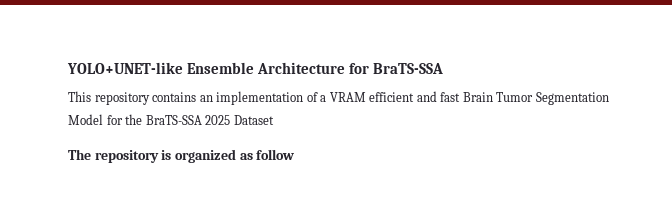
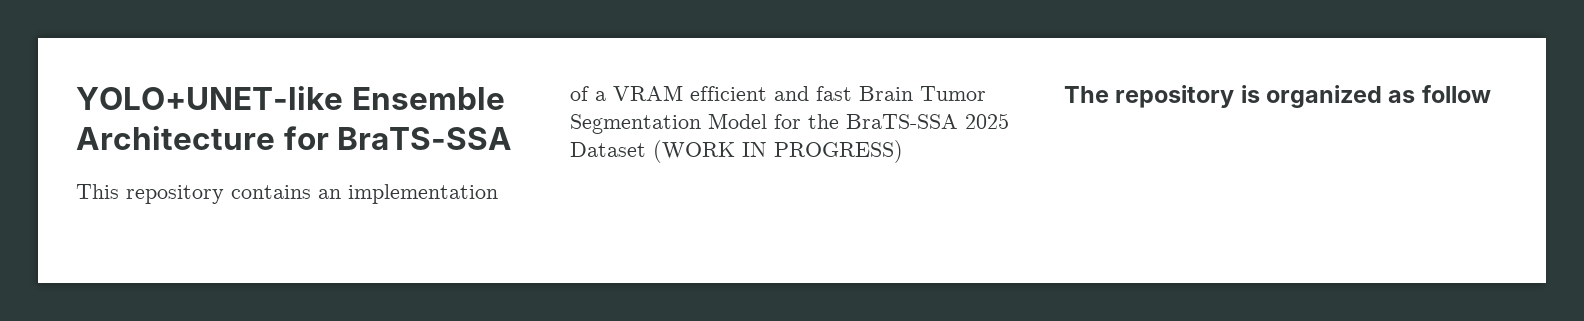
- This repository contains an implementation of a VRAM efficient and fast Brain Tumor Segmentation Model for the BraTS-SSA 2025 Dataset
+ This repository contains an implementation of a VRAM efficient and fast Brain Tumor Segmentation Model for the BraTS-SSA 2025 Dataset (WORK IN PROGRESS)

